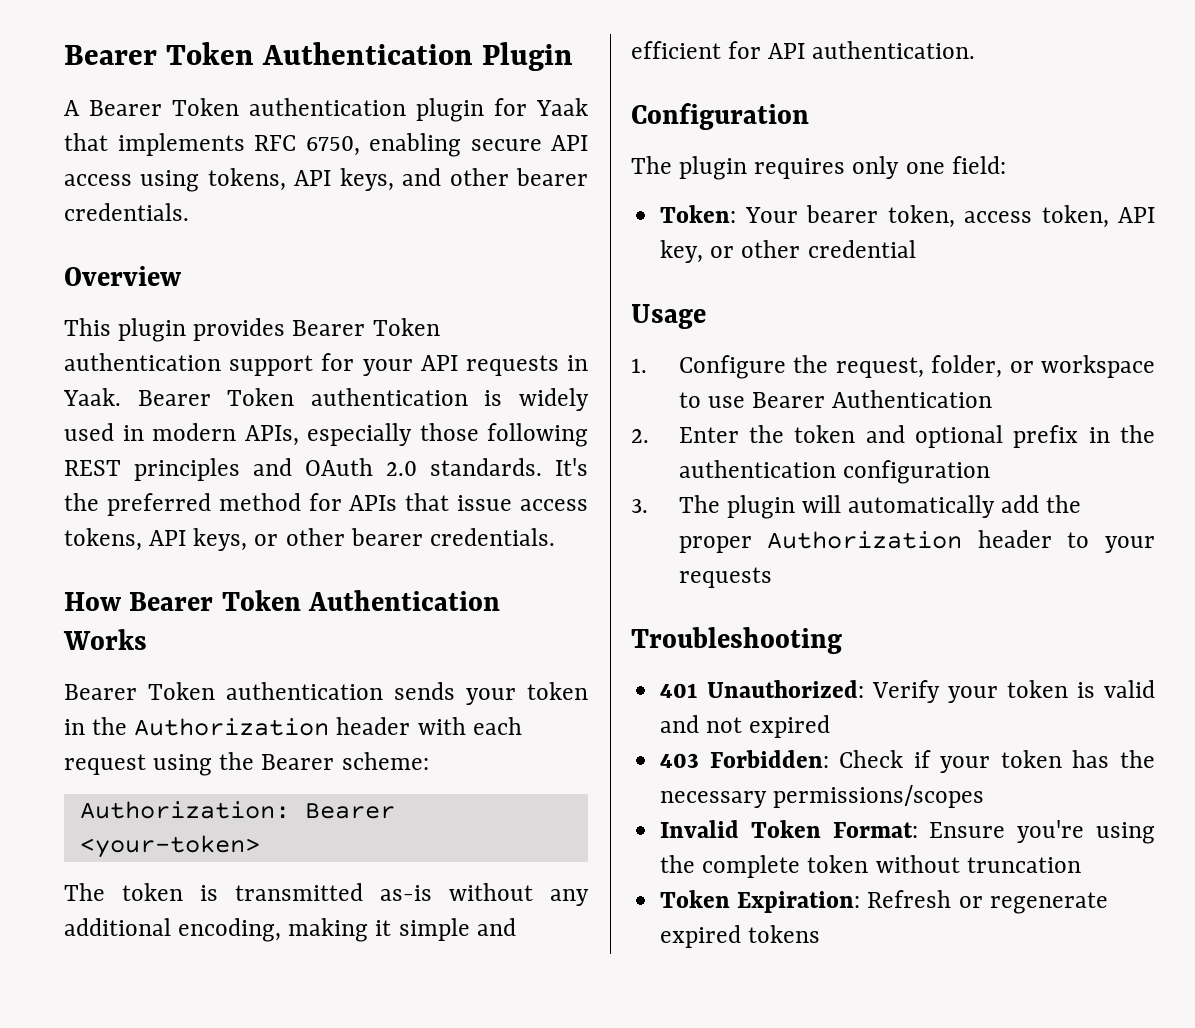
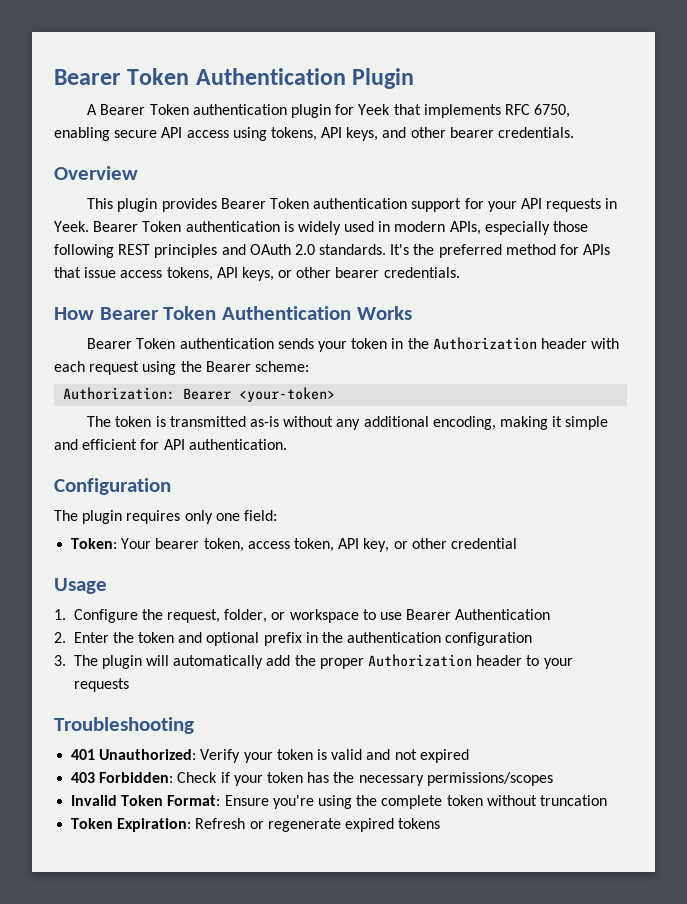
- A Bearer Token authentication plugin for Yaak that implements RFC 6750, enabling secure API access using tokens, API keys, and other bearer credentials.
+ A Bearer Token authentication plugin for Yeek that implements RFC 6750, enabling secure API access using tokens, API keys, and other bearer credentials.
- This plugin provides Bearer Token authentication support for your API requests in Yaak.
+ This plugin provides Bearer Token authentication support for your API requests in Yeek.

